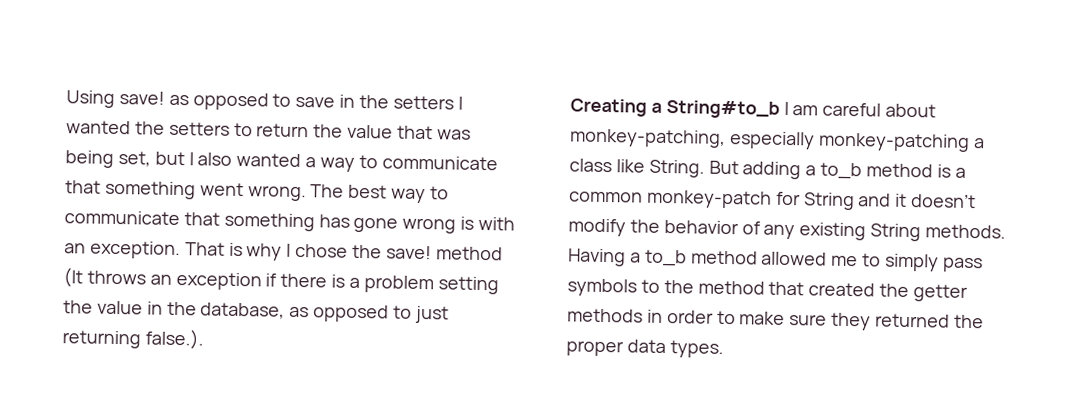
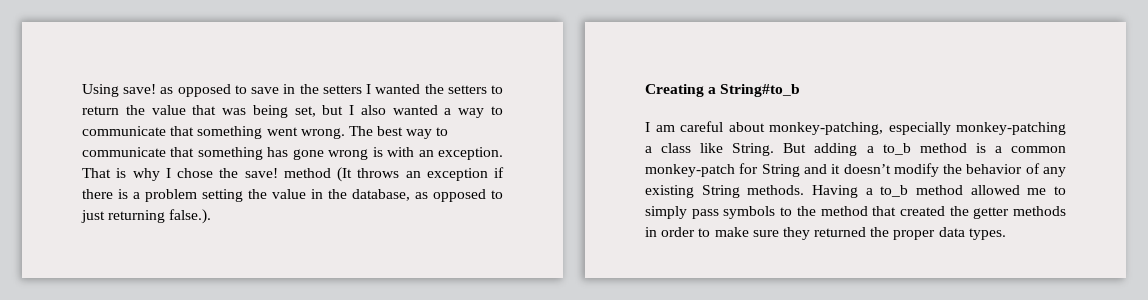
- Creating a String#to_b I am careful about monkey-patching, especially monkey-patching a class like String.
+ Creating a String#to_b
+ I am careful about monkey-patching, especially monkey-patching a class like String.

